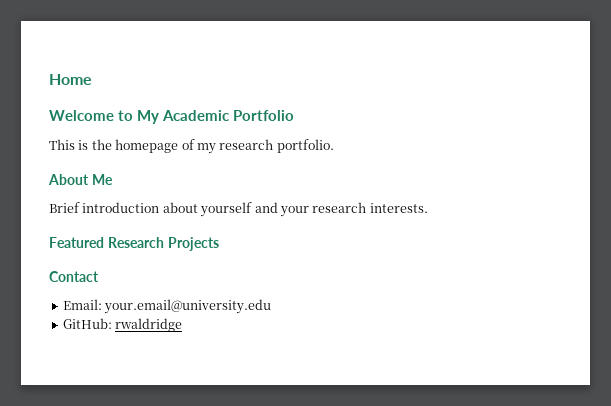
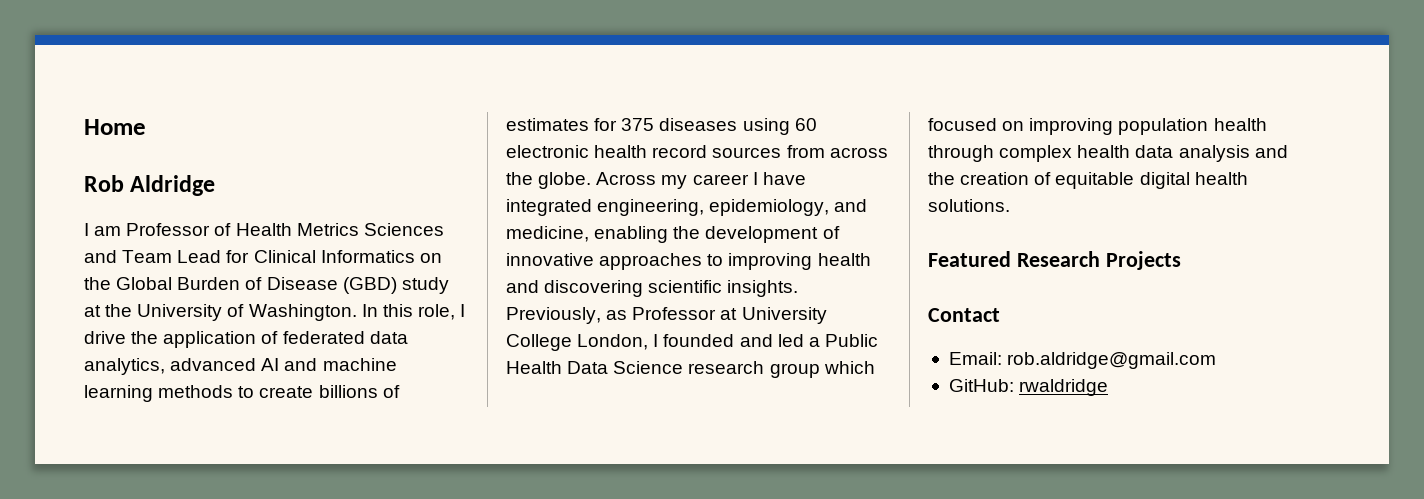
- Welcome to My Academic Portfolio
- This is the homepage of my research portfolio.
- About Me
- Brief introduction about yourself and your research interests.
+ Rob Aldridge
+ I am Professor of Health Metrics Sciences and Team Lead for Clinical Informatics on the Global Burden of Disease (GBD) study at the University of Washington. In this role, I drive the application of federated data analytics, advanced AI and machine learning methods to create billions of estimates for 375 diseases using 60 electronic health record sources from across the globe. Across my career I have integrated engineering, epidemiology, and medicine, enabling the development of innovative approaches to improving health and discovering scientific insights. Previously, as Professor at University College London, I founded and led a Public Health Data Science research group which focused on improving population health through complex health data analysis and the creation of equitable digital health solutions.
- Email: your.email@university.edu
+ Email: rob.aldridge@gmail.com

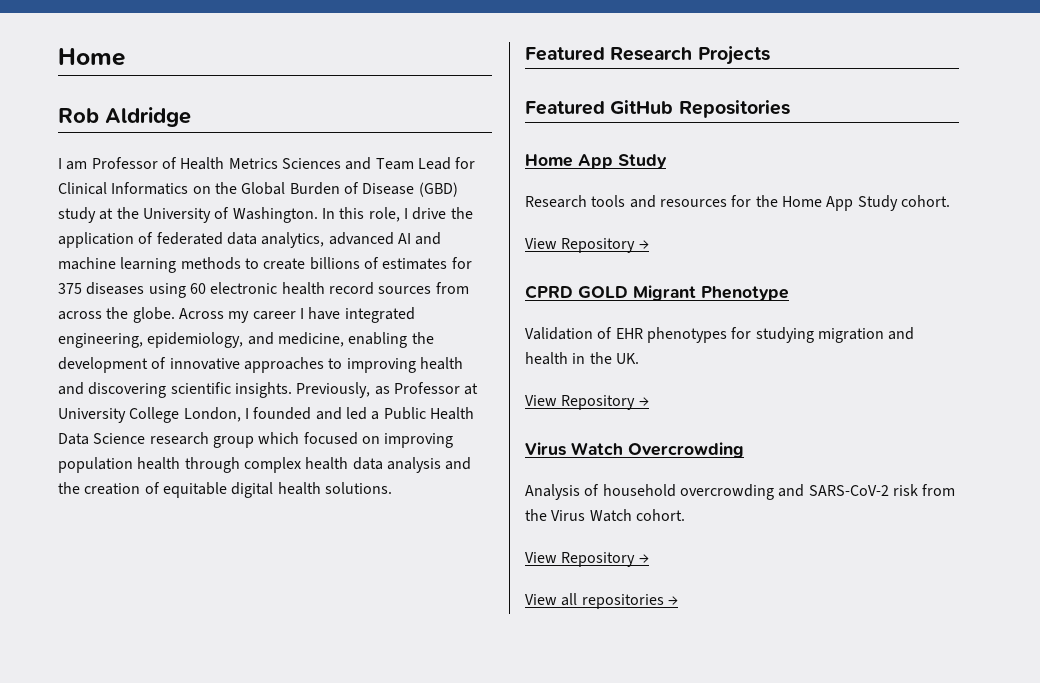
- Contact
- Email: rob.aldridge@gmail.com
- GitHub: rwaldridge
+ Featured GitHub Repositories
+ Home App Study
+ Research tools and resources for the Home App Study cohort.
+ View Repository →
+ CPRD GOLD Migrant Phenotype
+ Validation of EHR phenotypes for studying migration and health in the UK.
+ View Repository →
+ Virus Watch Overcrowding
+ Analysis of household overcrowding and SARS-CoV-2 risk from the Virus Watch cohort.
+ View Repository →
+ View all repositories →

